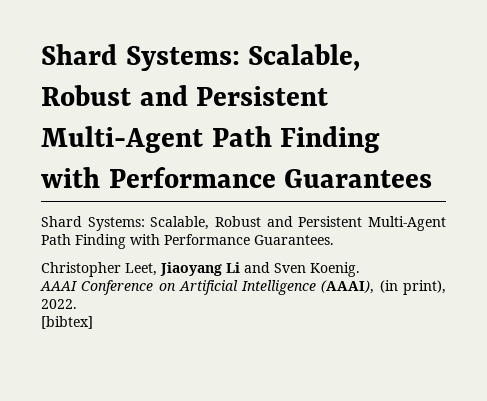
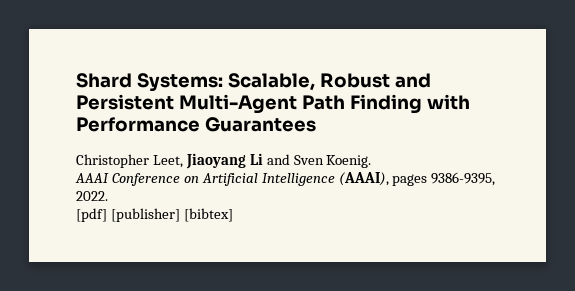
- Shard Systems: Scalable, Robust and Persistent Multi-Agent Path Finding with Performance Guarantees.
- AAAI Conference on Artificial Intelligence (AAAI), (in print), 2022.
+ AAAI Conference on Artificial Intelligence (AAAI), pages 9386-9395, 2022.
- [bibtex]
+ [pdf] [publisher] [bibtex]

